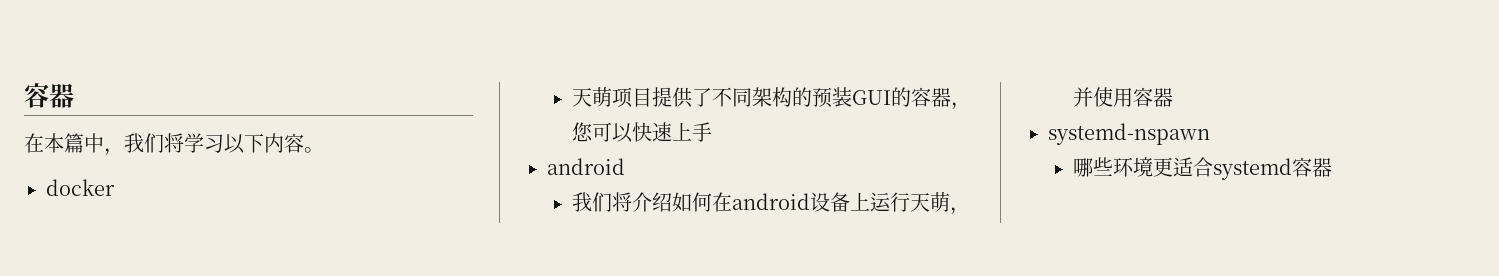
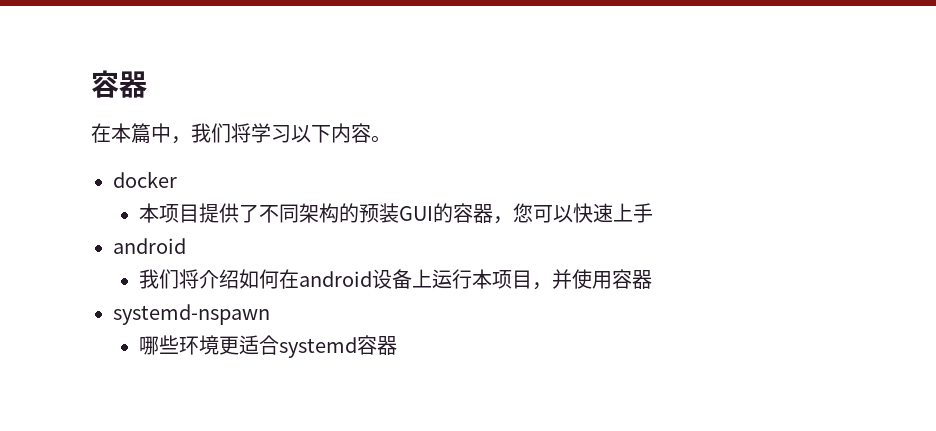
- 天萌项目提供了不同架构的预装GUI的容器，您可以快速上手
+ 本项目提供了不同架构的预装GUI的容器，您可以快速上手
- 我们将介绍如何在android设备上运行天萌，并使用容器
+ 我们将介绍如何在android设备上运行本项目，并使用容器

